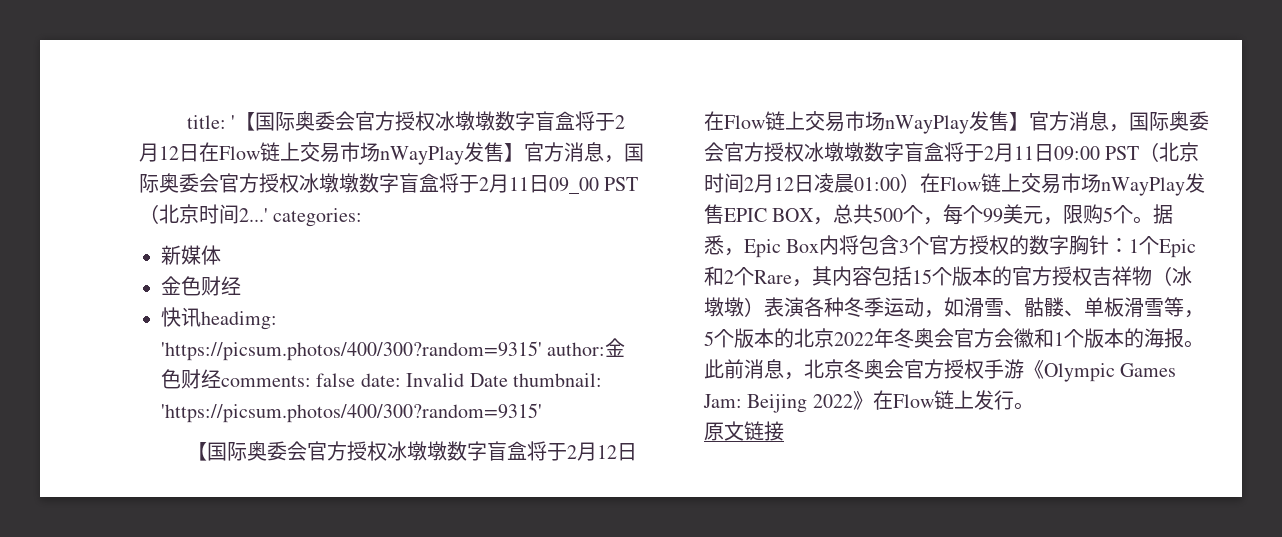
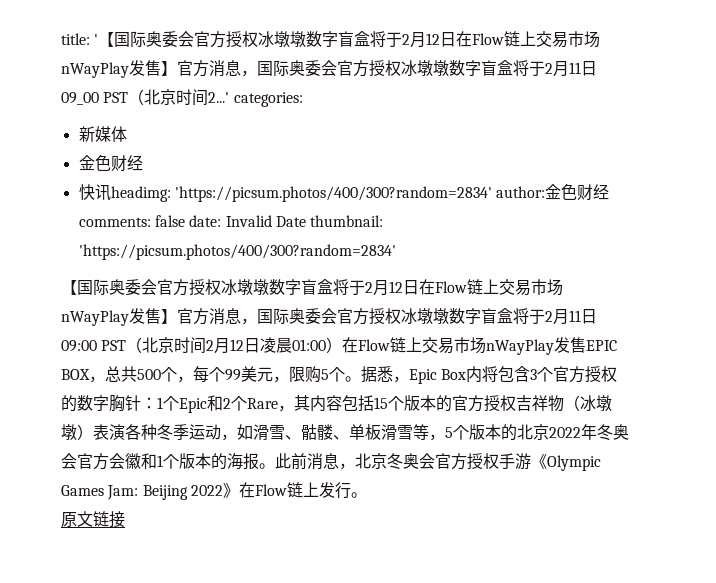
- 快讯headimg: 'https://picsum.photos/400/300?random=9315' author:金色财经comments: false date: Invalid Date thumbnail: 'https://picsum.photos/400/300?random=9315'
+ 快讯headimg: 'https://picsum.photos/400/300?random=2834' author:金色财经comments: false date: Invalid Date thumbnail: 'https://picsum.photos/400/300?random=2834'

